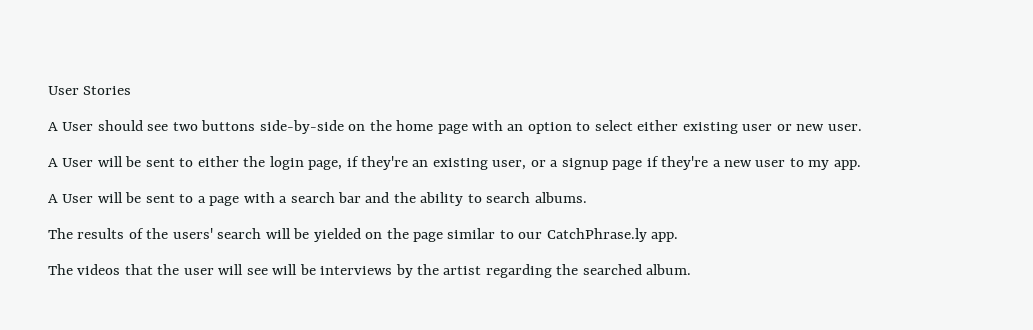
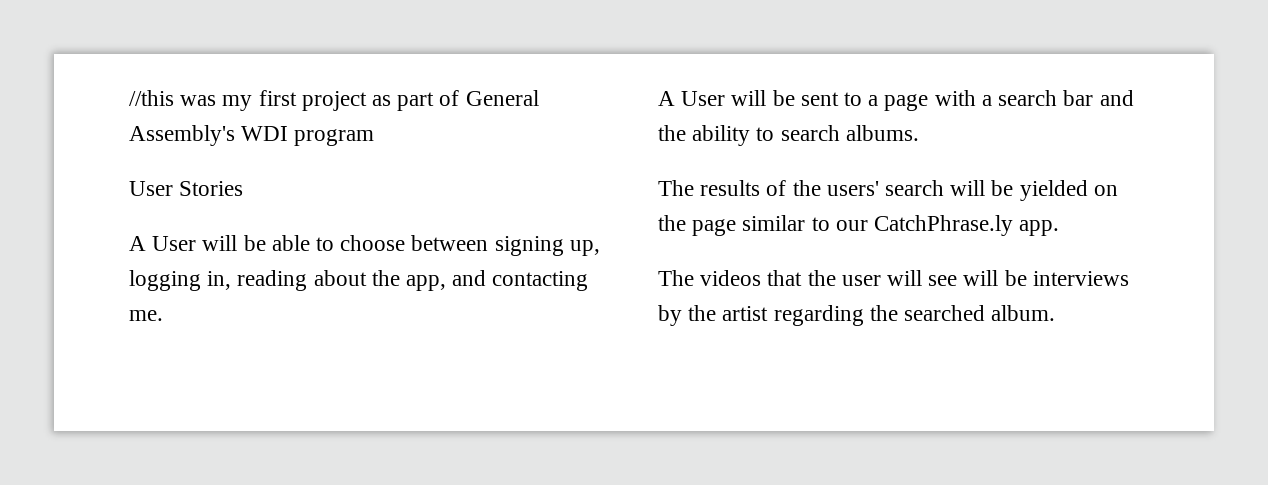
+ //this was my first project as part of General Assembly's WDI program
  User Stories
- A User should see two buttons side-by-side on the home page with an option to select either existing user or new user.
- A User will be sent to either the login page, if they're an existing user, or a signup page if they're a new user to my app.
+ A User will be able to choose between signing up, logging in, reading about the app, and contacting me.

